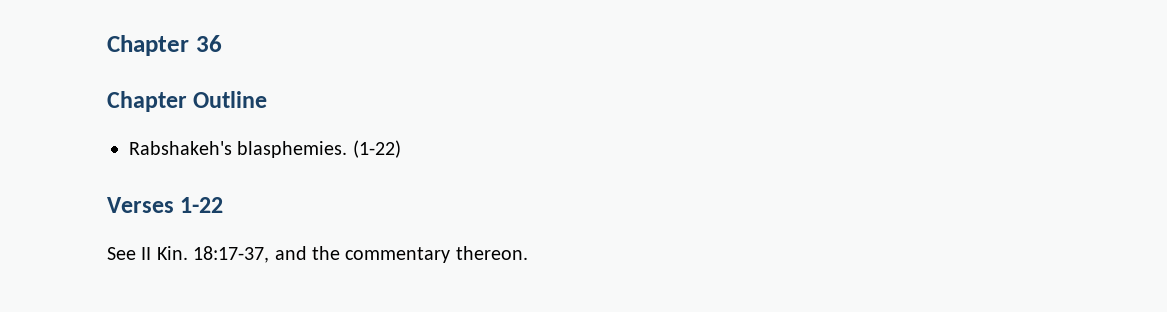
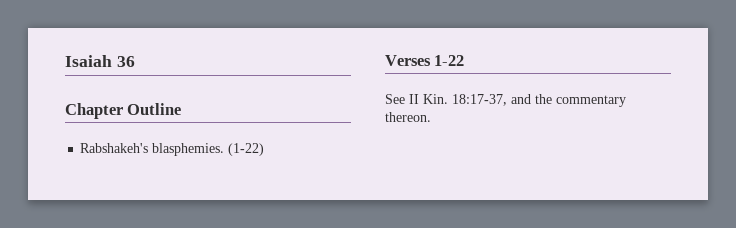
- Chapter 36
+ Isaiah 36

